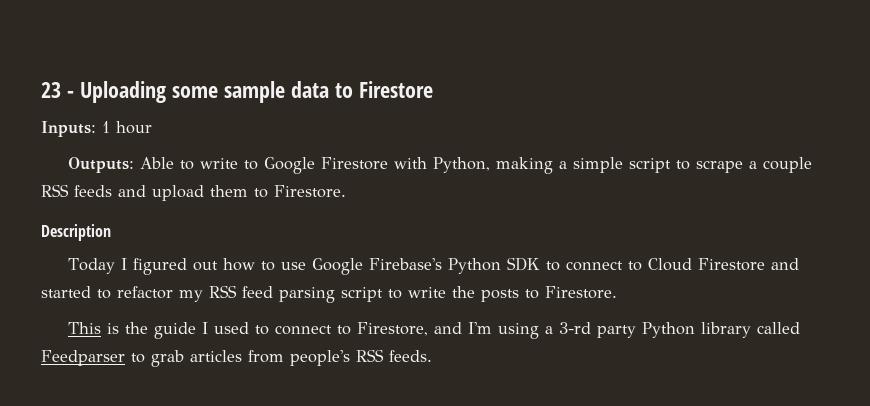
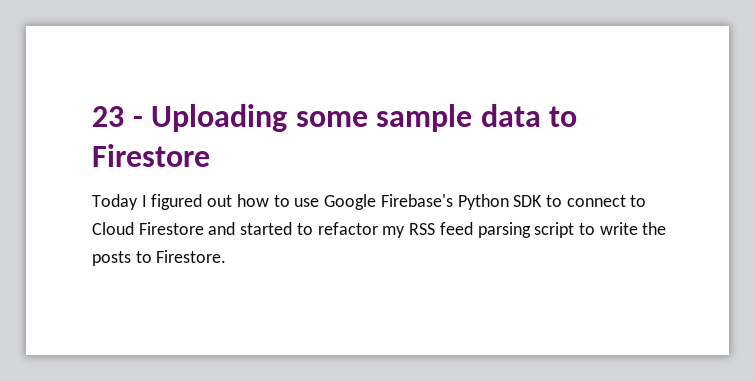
- Inputs: 1 hour
- Outputs: Able to write to Google Firestore with Python, making a simple script to scrape a couple RSS feeds and upload them to Firestore.
- Description
- This is the guide I used to connect to Firestore, and I'm using a 3-rd party Python library called Feedparser to grab articles from people's RSS feeds.

